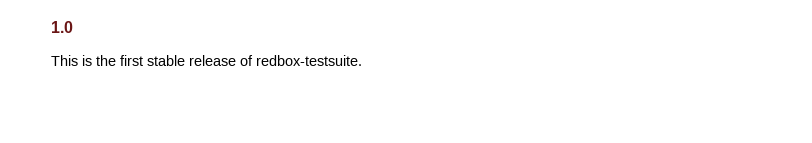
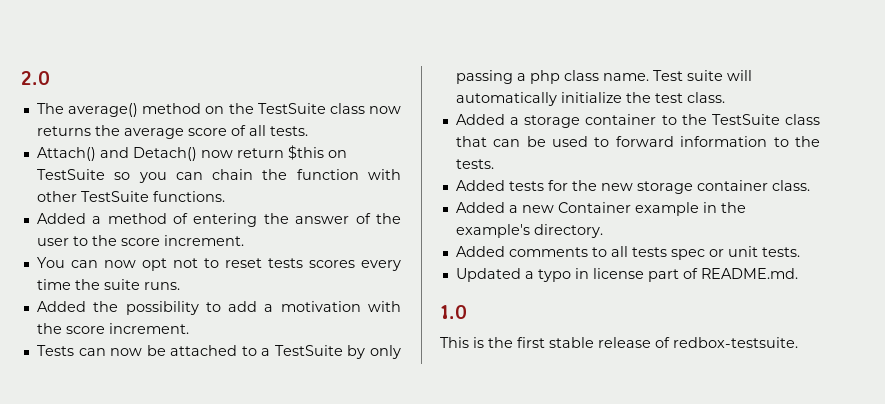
+ 2.0
+ The average() method on the TestSuite class now returns the average score of all tests.
+ Attach() and Detach() now return $this on TestSuite so you can chain the function with other TestSuite functions.
+ Added a method of entering the answer of the user to the score increment.
+ You can now opt not to reset tests scores every time the suite runs.
+ Added the possibility to add a motivation with the score increment.
+ Tests can now be attached to a TestSuite by only passing a php class name. Test suite will automatically initialize the test class.
+ Added a storage container to the TestSuite class that can be used to forward information to the tests.
+ Added tests for the new storage container class.
+ Added a new Container example in the example's directory.
+ Added comments to all tests spec or unit tests.
+ Updated a typo in license part of README.md.

